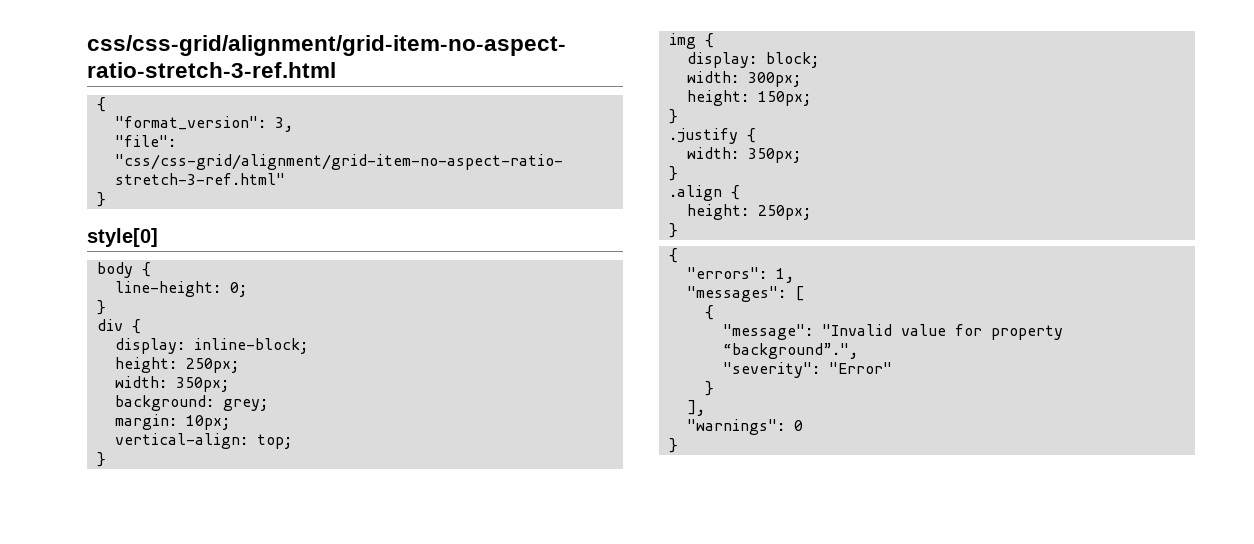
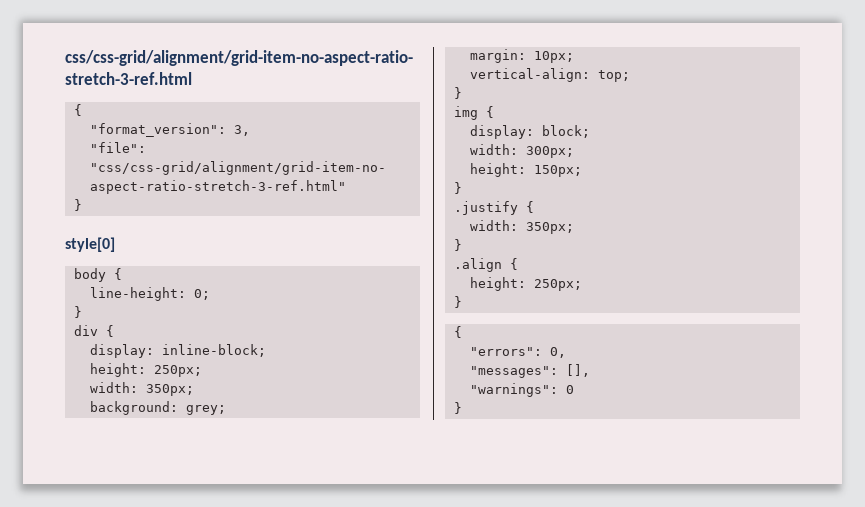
- "errors": 1,
+ "errors": 0,
- "messages": [
- {
- "message": "Invalid value for property “background”.",
- "severity": "Error"
- }
- ],
+ "messages": [],

